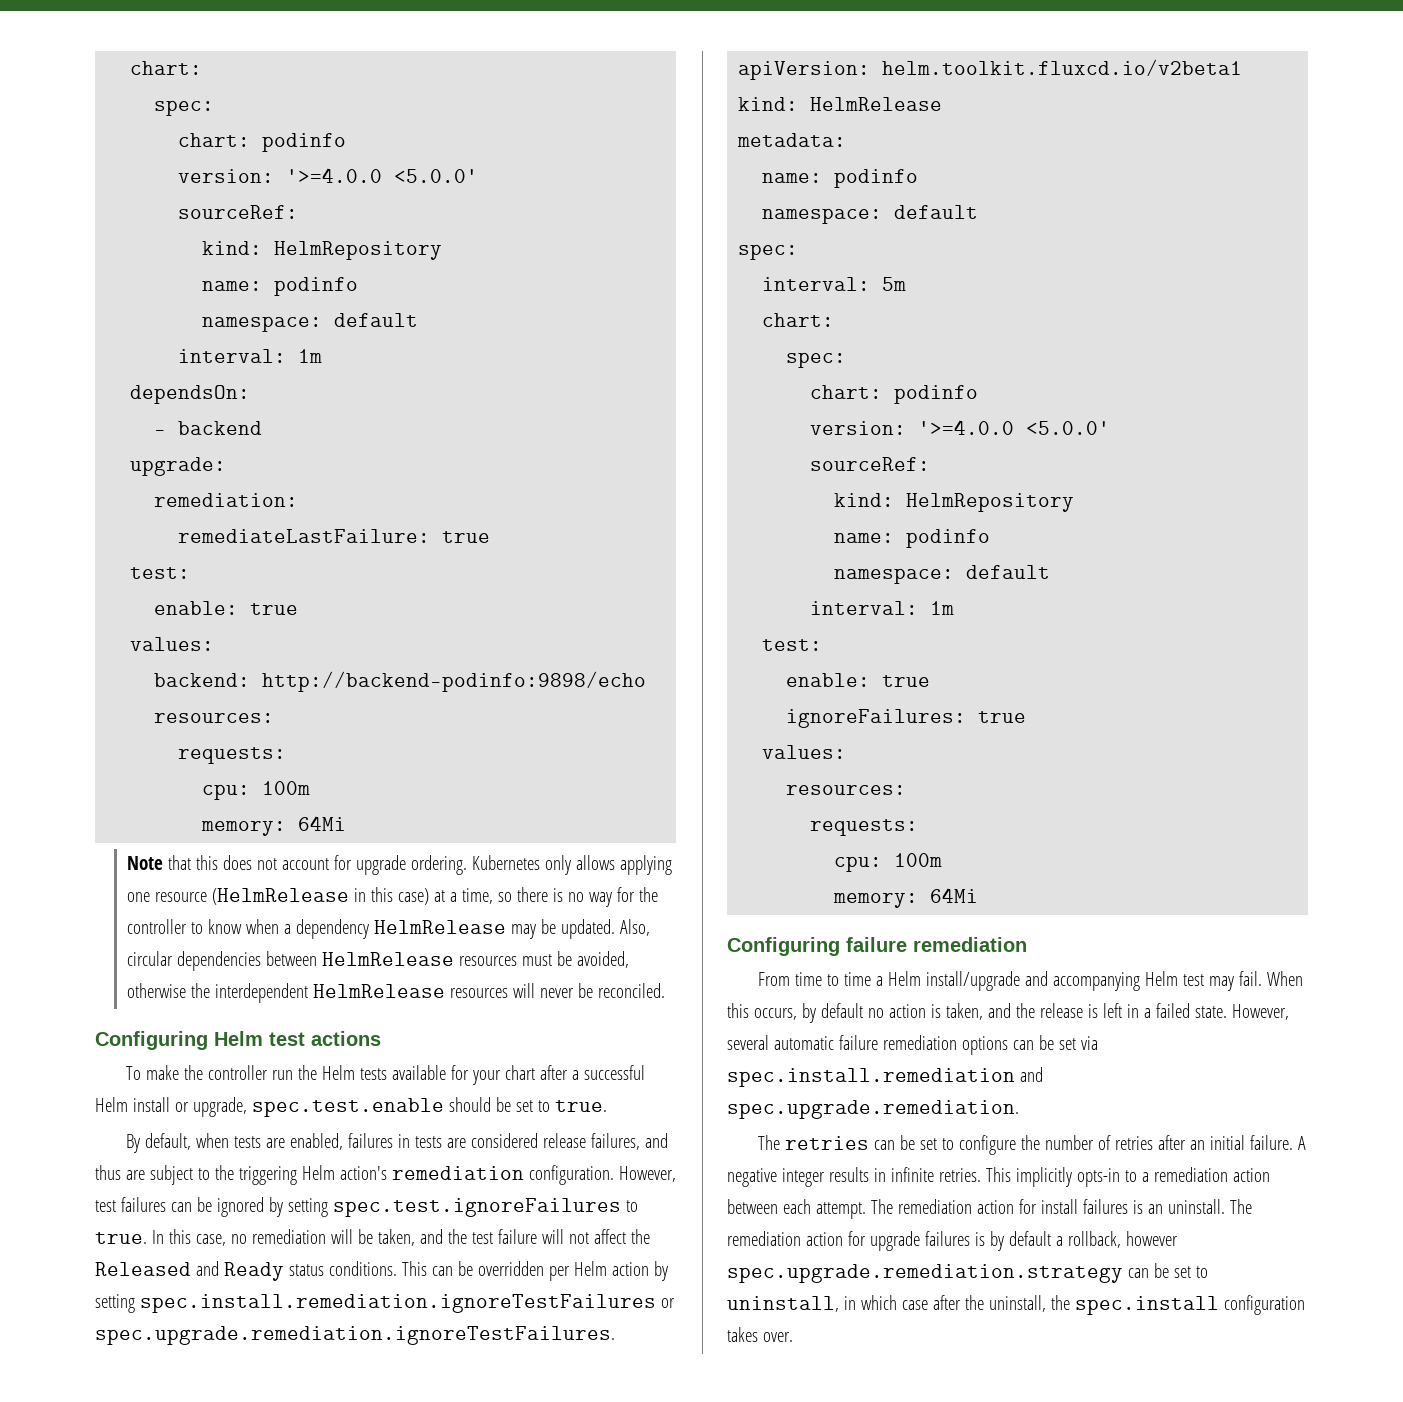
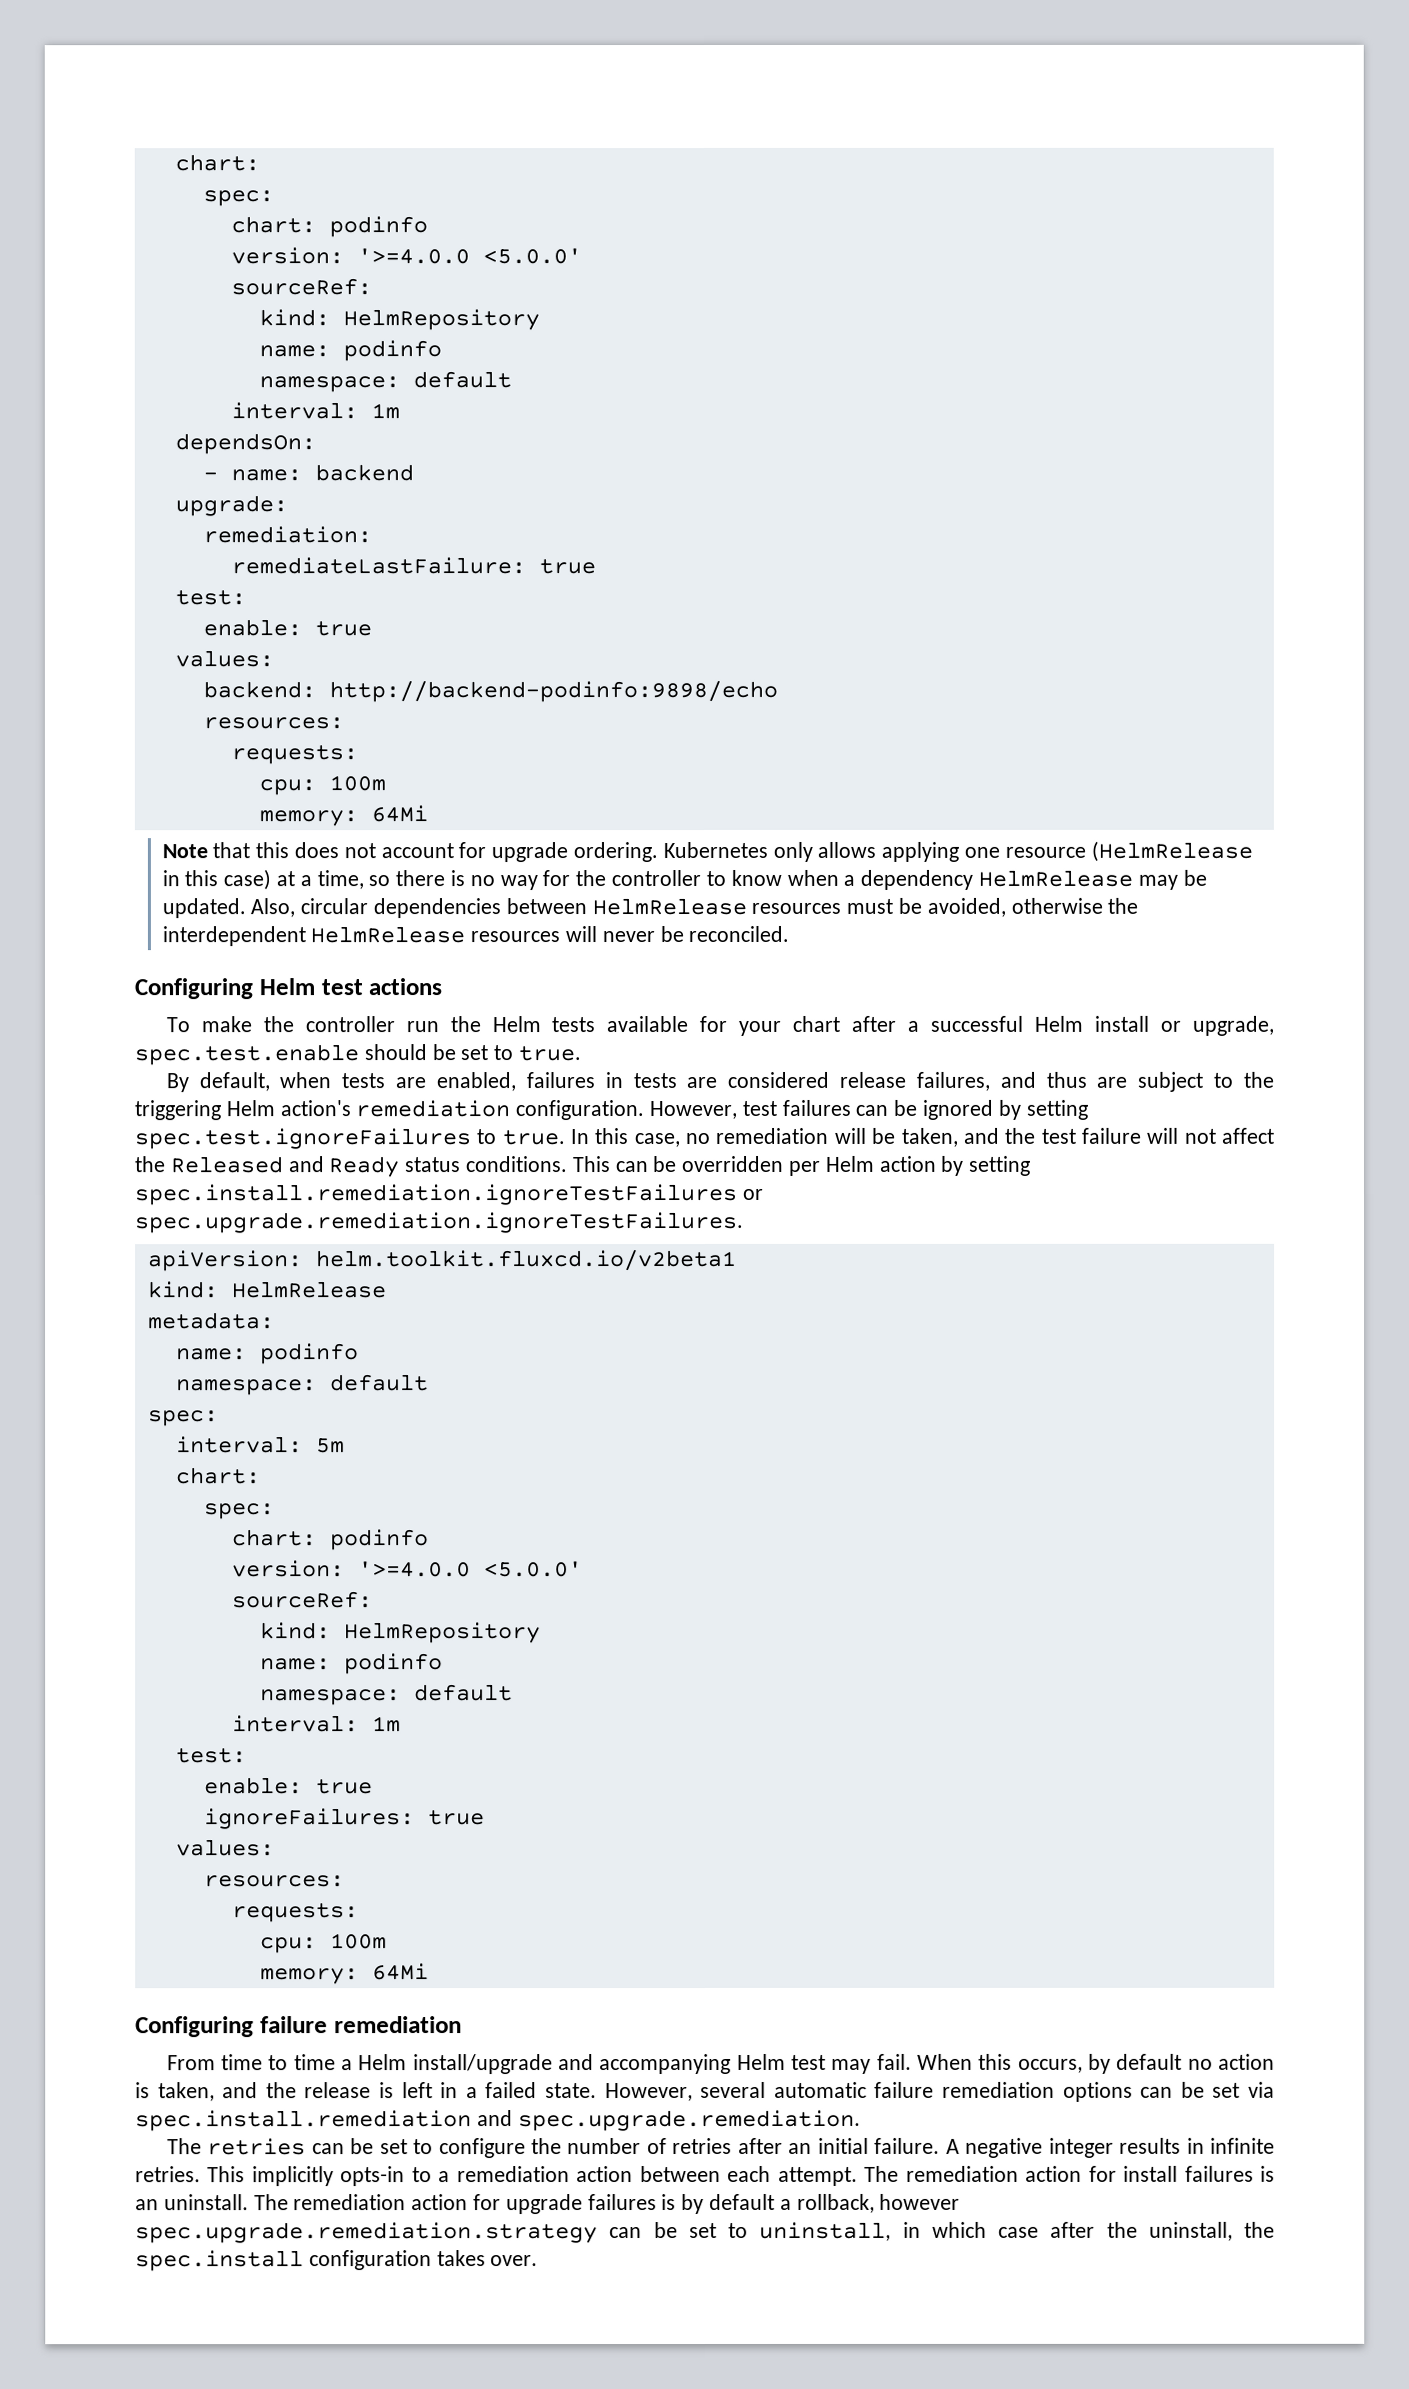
- - backend
+ - name: backend

